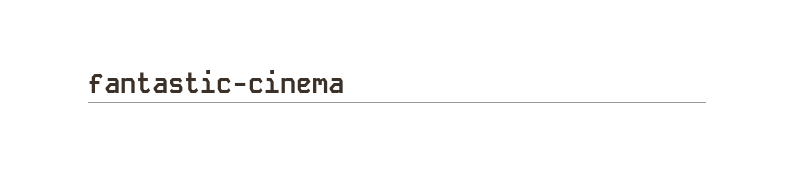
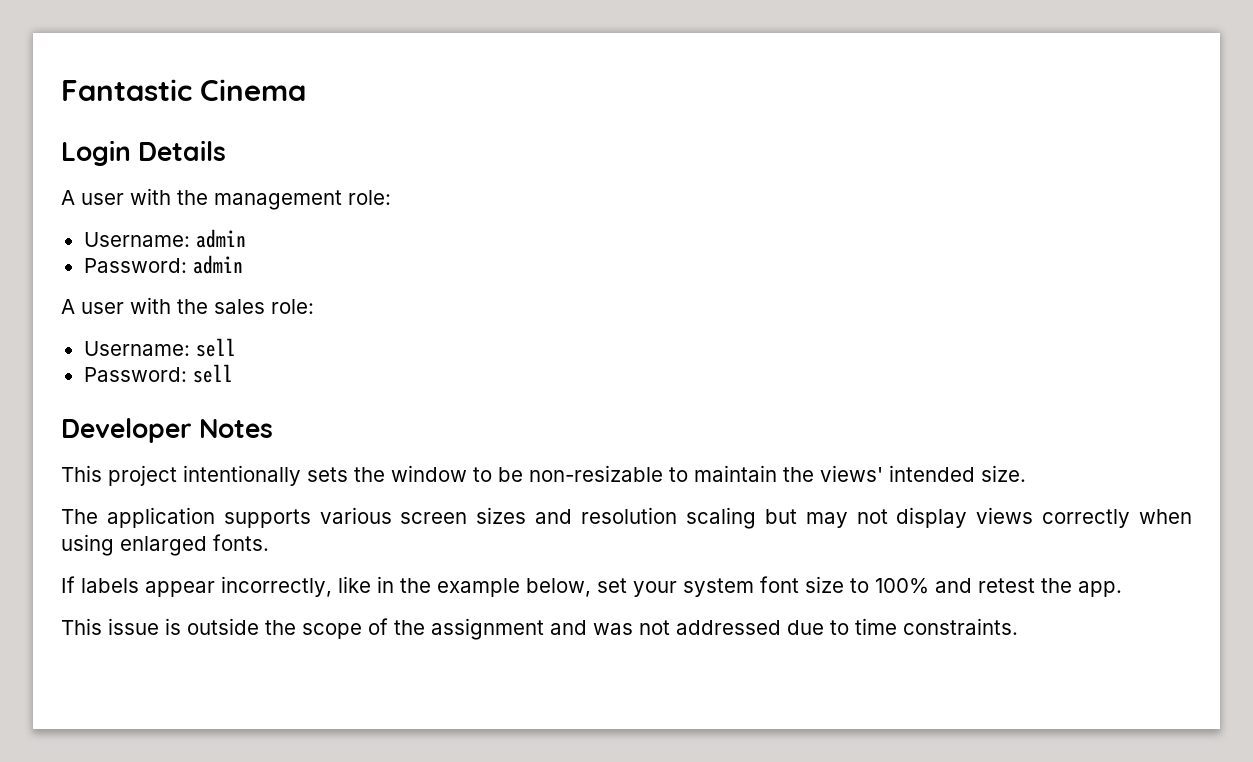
- fantastic-cinema
+ Fantastic Cinema
+ Login Details
+ A user with the management role:
+ Username: admin
+ Password: admin
+ A user with the sales role:
+ Username: sell
+ Password: sell
+ Developer Notes
+ This project intentionally sets the window to be non-resizable to maintain the views' intended size.
+ The application supports various screen sizes and resolution scaling but may not display views correctly when using enlarged fonts.
+ If labels appear incorrectly, like in the example below, set your system font size to 100% and retest the app.
+ This issue is outside the scope of the assignment and was not addressed due to time constraints.

